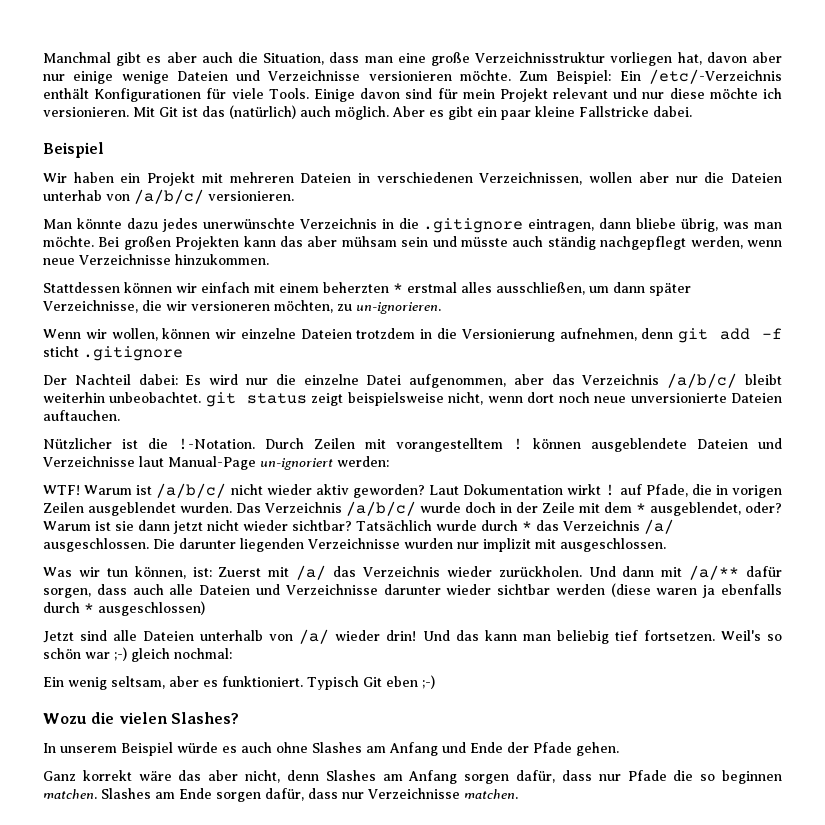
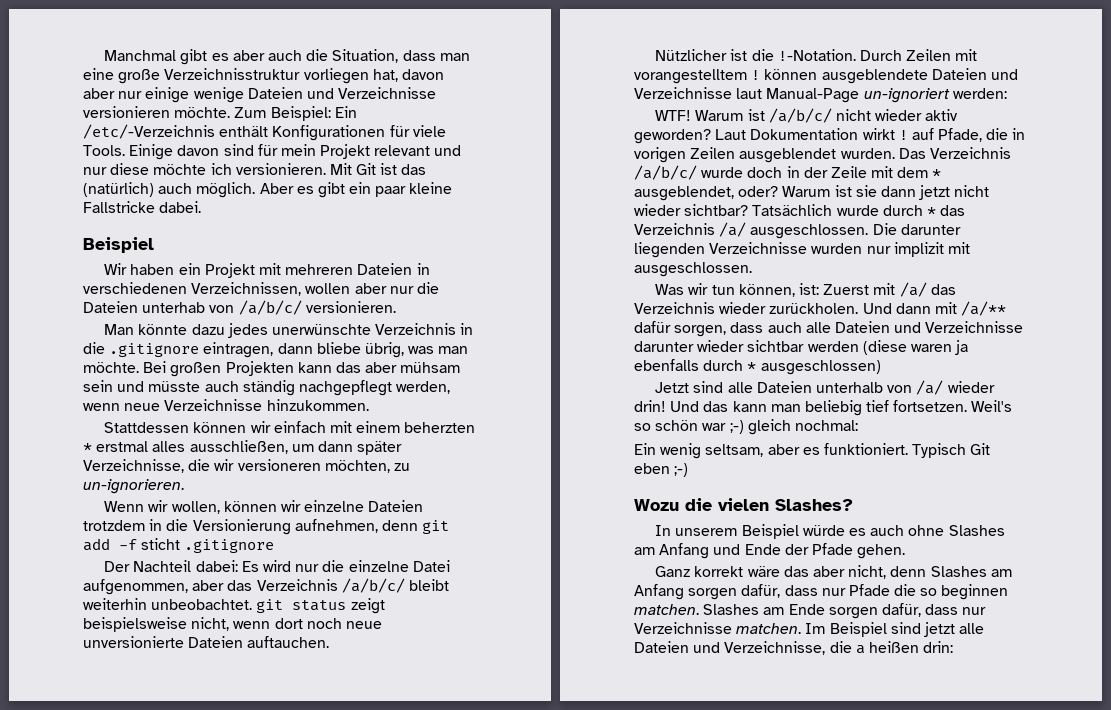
+ Im Beispiel sind jetzt alle Dateien und Verzeichnisse, die a heißen drin:

